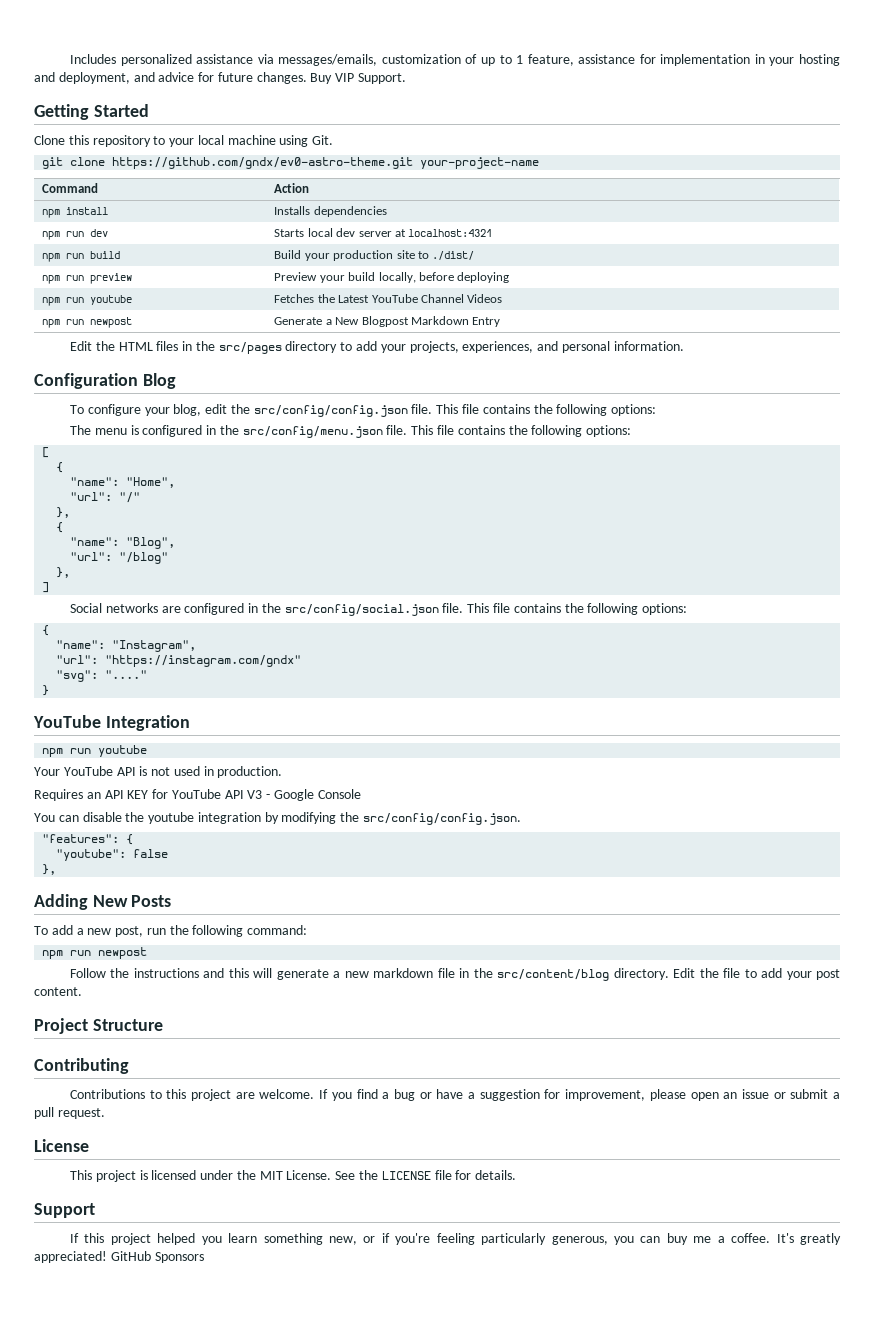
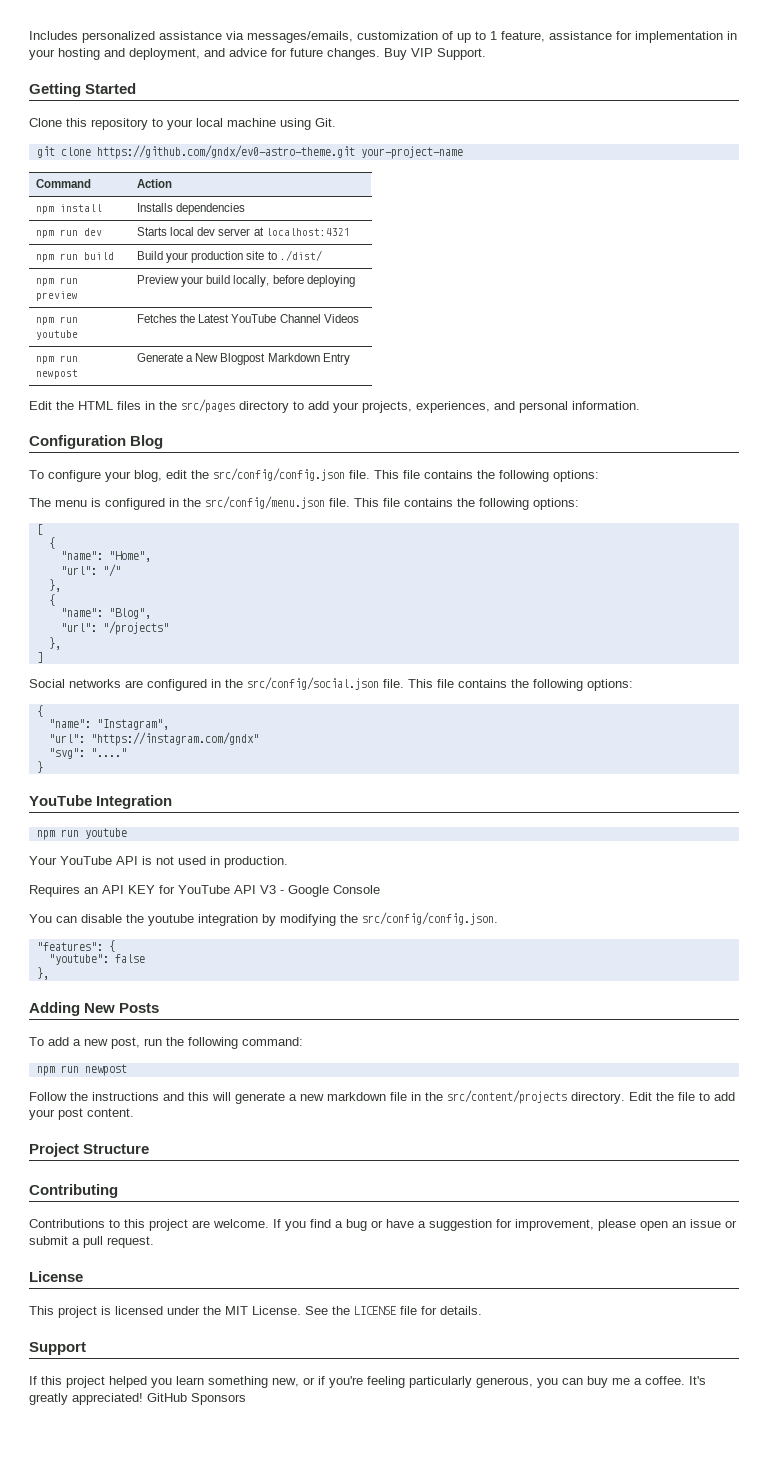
- "url": "/blog"
+ "url": "/projects"
- Follow the instructions and this will generate a new markdown file in the src/content/blog directory.
+ Follow the instructions and this will generate a new markdown file in the src/content/projects directory.

